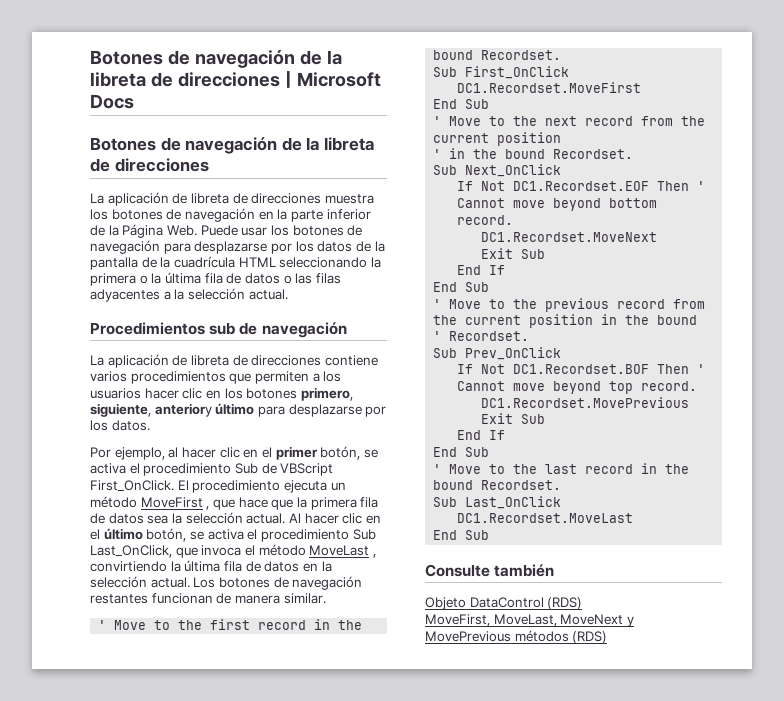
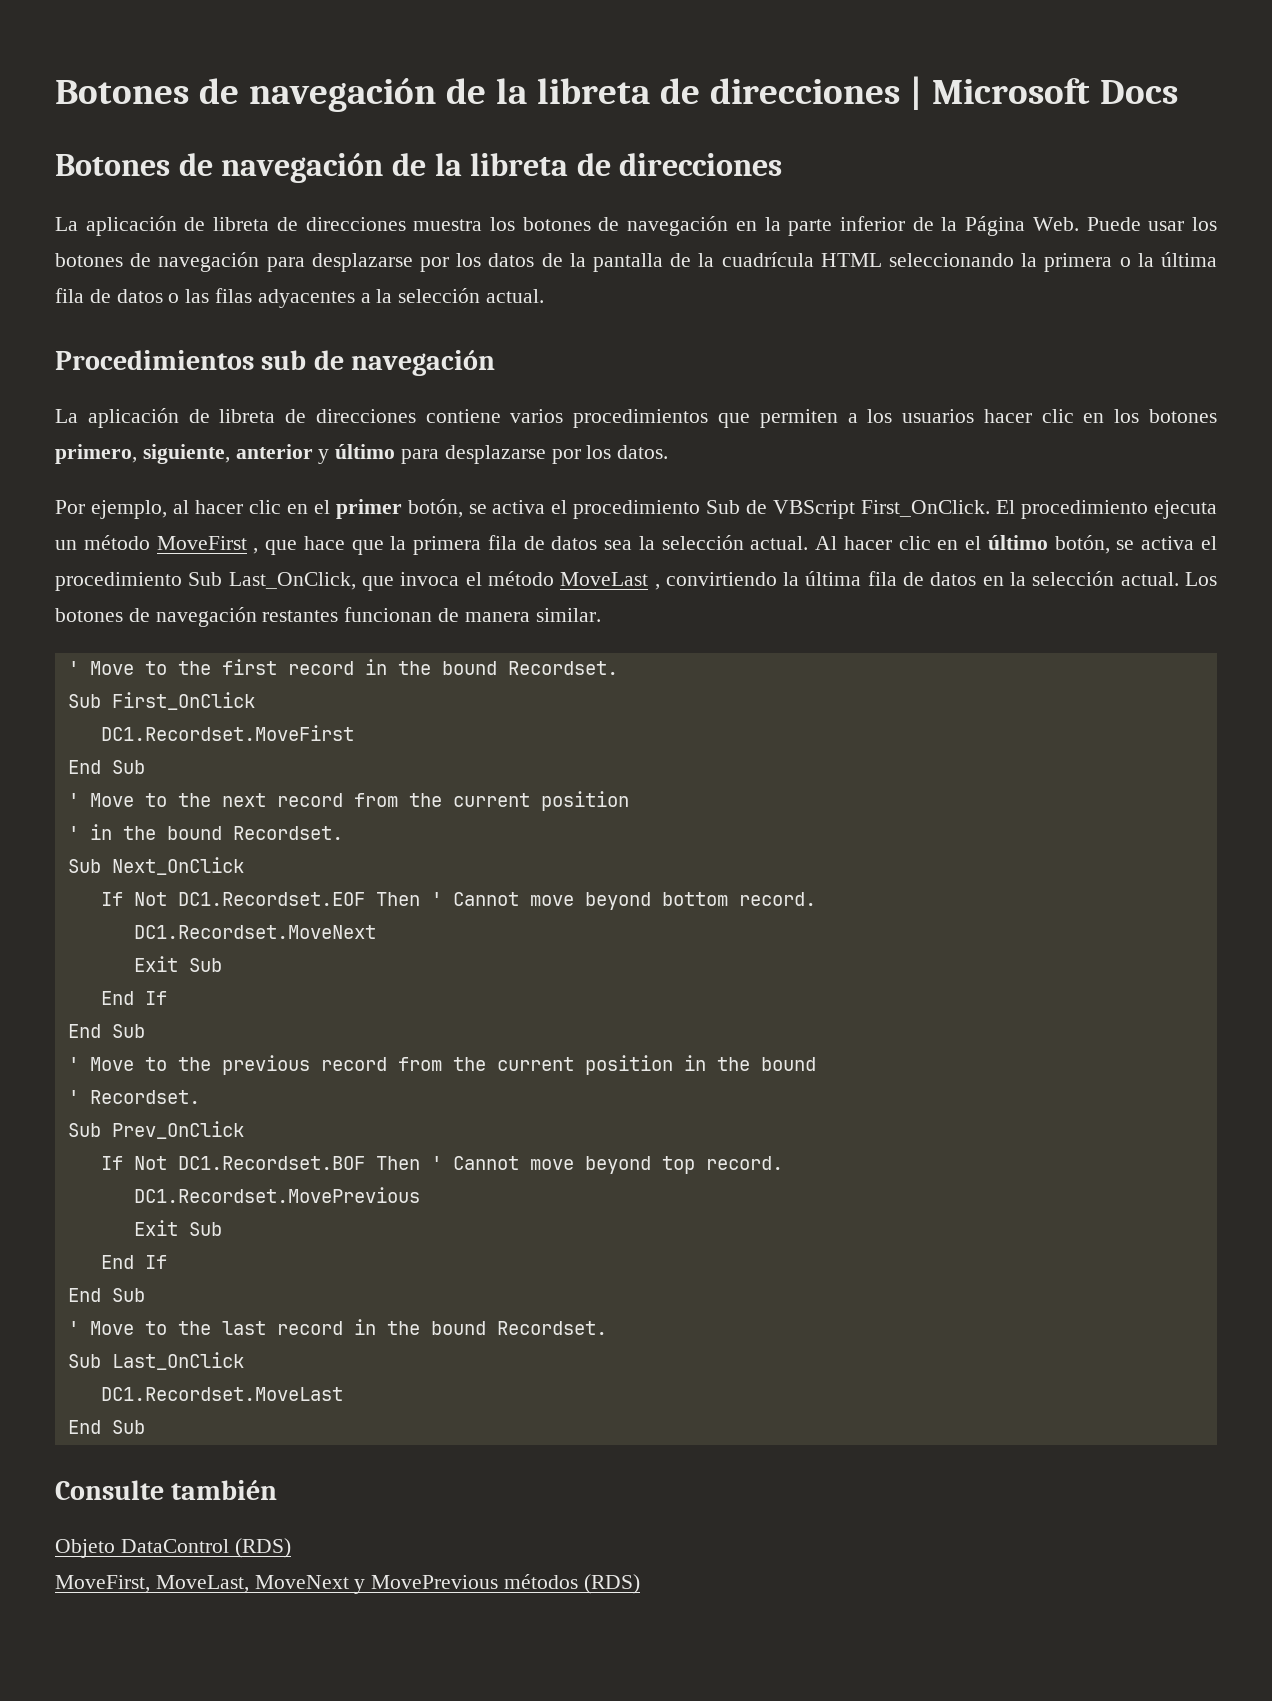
- La aplicación de libreta de direcciones contiene varios procedimientos que permiten a los usuarios hacer clic en los botones primero, siguiente, anteriory último para desplazarse por los datos.
+ La aplicación de libreta de direcciones contiene varios procedimientos que permiten a los usuarios hacer clic en los botones primero, siguiente, anterior y último para desplazarse por los datos.

